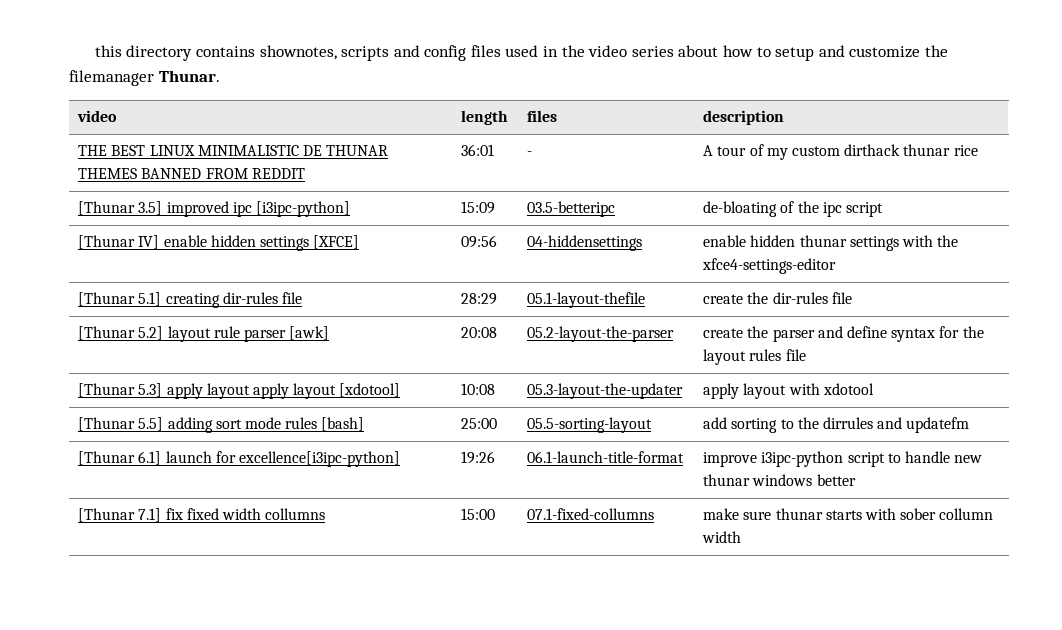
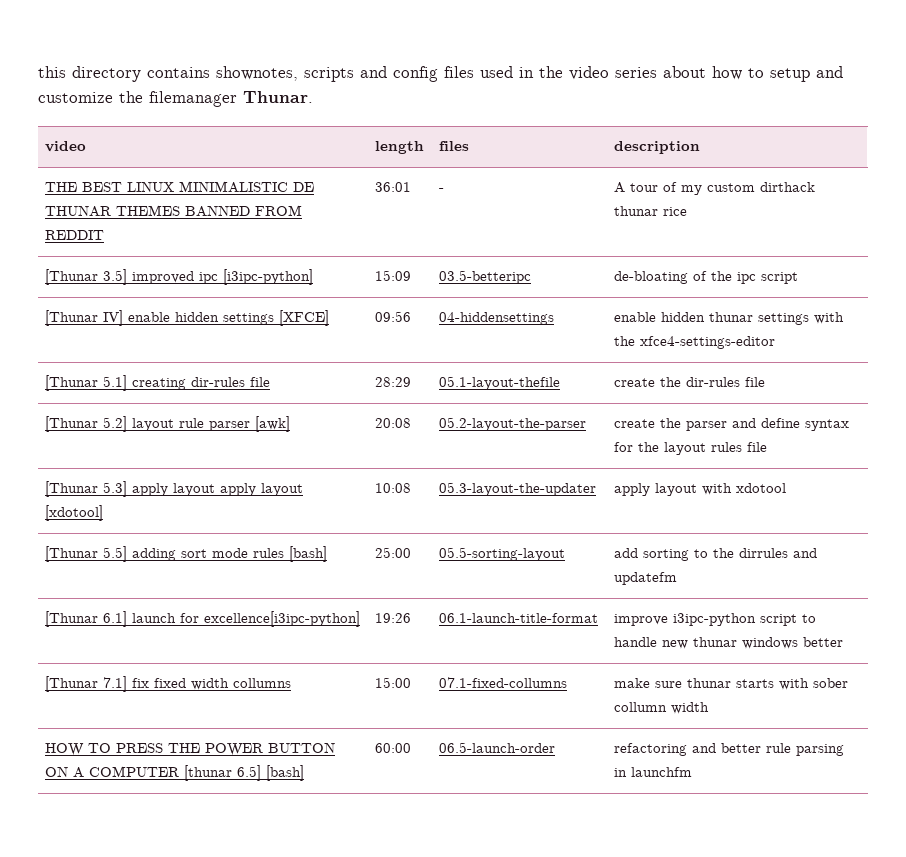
+ HOW TO PRESS THE POWER BUTTON ON A COMPUTER [thunar 6.5] [bash] | 60:00 | 06.5-launch-order | refactoring and better rule parsing in launchfm

